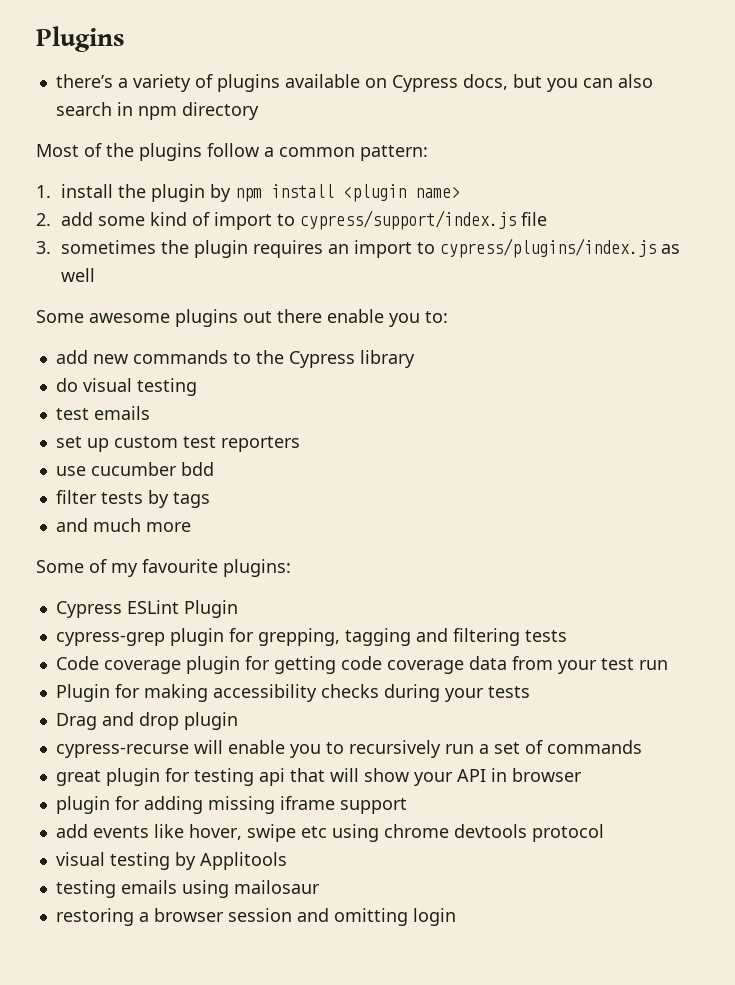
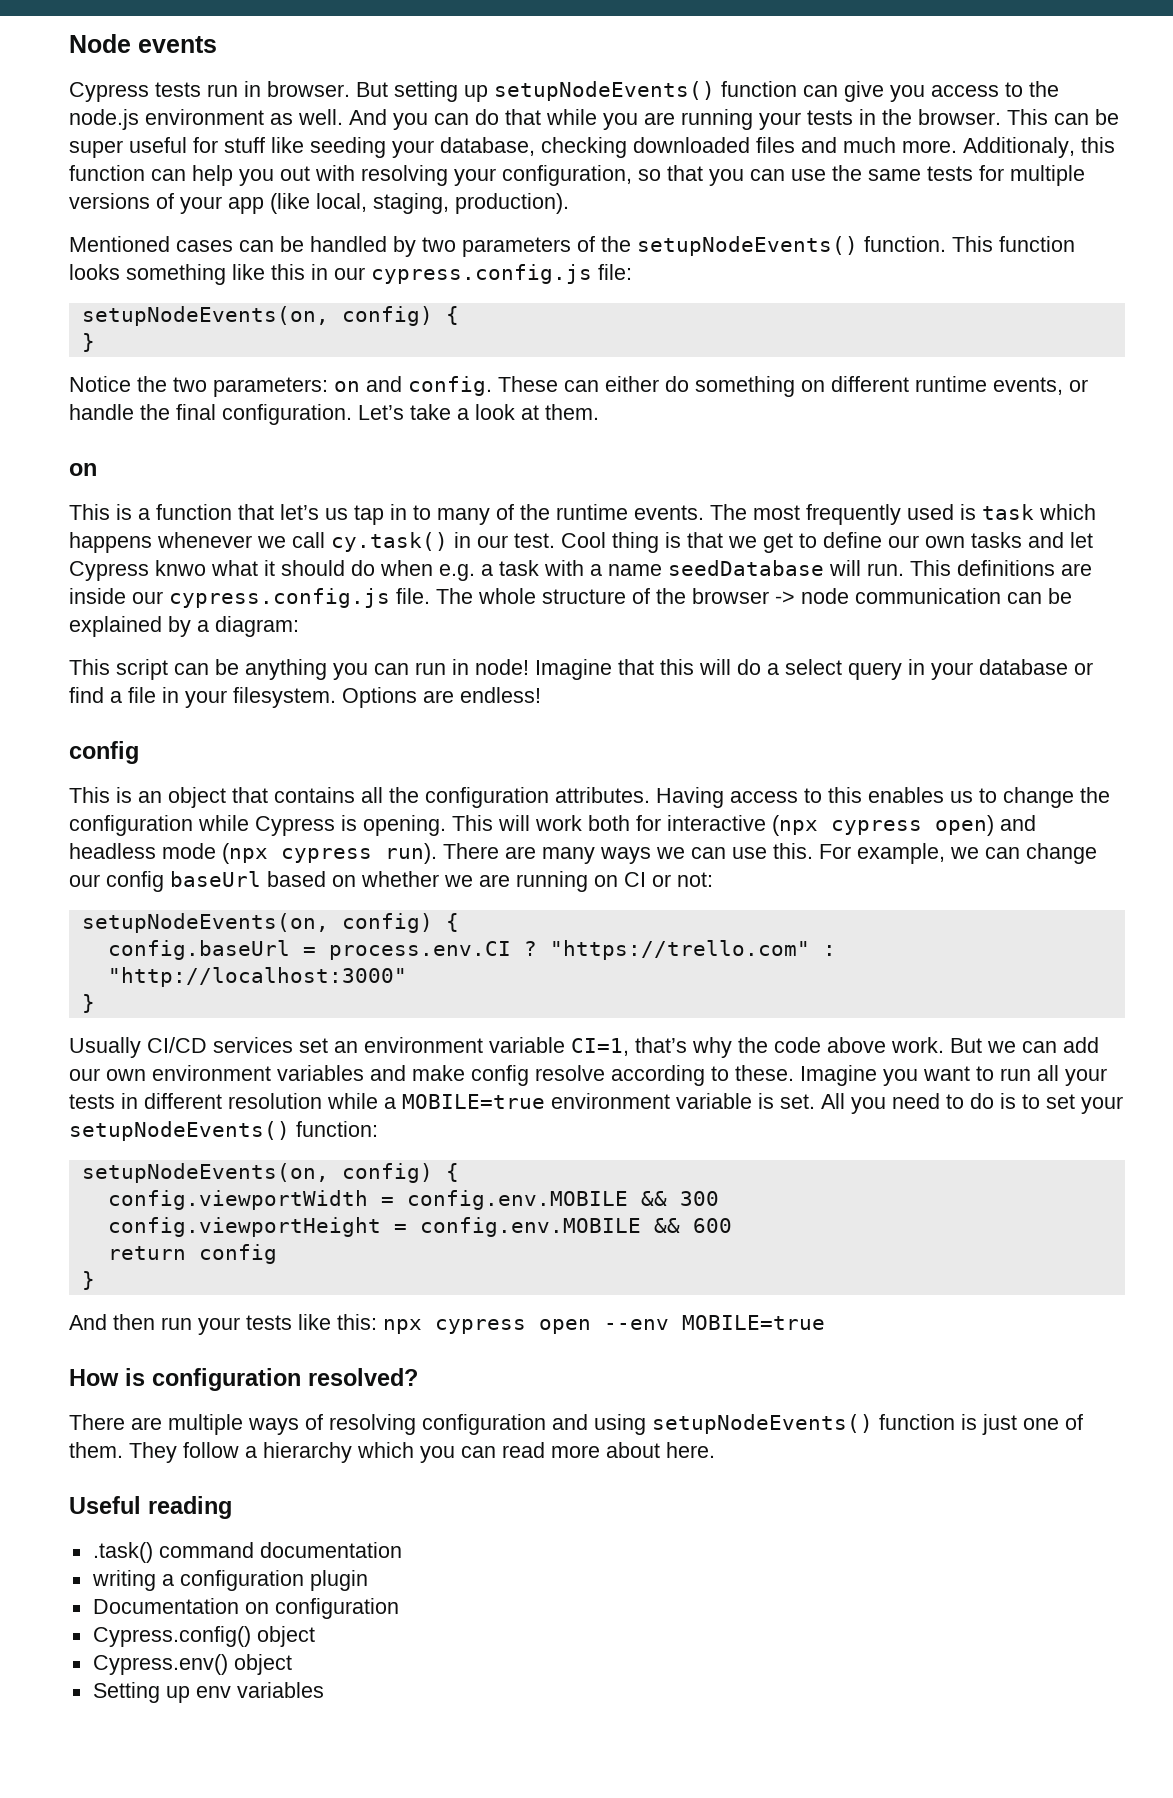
- Plugins
- there’s a variety of plugins available on Cypress docs, but you can also search in npm directory
- Most of the plugins follow a common pattern:
- 1. install the plugin by npm install <plugin name>
- 2. add some kind of import to cypress/support/index.js file
- 3. sometimes the plugin requires an import to cypress/plugins/index.js as well
- Some awesome plugins out there enable you to:
- add new commands to the Cypress library
- do visual testing
- test emails
- set up custom test reporters
- use cucumber bdd
- filter tests by tags
- and much more
- Some of my favourite plugins:
- Cypress ESLint Plugin
- cypress-grep plugin for grepping, tagging and filtering tests
- Code coverage plugin for getting code coverage data from your test run
- Plugin for making accessibility checks during your tests
- Drag and drop plugin
- cypress-recurse will enable you to recursively run a set of commands
- great plugin for testing api that will show your API in browser
- plugin for adding missing iframe support
- add events like hover, swipe etc using chrome devtools protocol
- visual testing by Applitools
- testing emails using mailosaur
- restoring a browser session and omitting login
+ Node events
+ Cypress tests run in browser. But setting up setupNodeEvents() function can give you access to the node.js environment as well. And you can do that while you are running your tests in the browser. This can be super useful for stuff like seeding your database, checking downloaded files and much more. Additionaly, this function can help you out with resolving your configuration, so that you can use the same tests for multiple versions of your app (like local, staging, production).
+ Mentioned cases can be handled by two parameters of the setupNodeEvents() function. This function looks something like this in our cypress.config.js file:
+ setupNodeEvents(on, config) {
+ }
+ Notice the two parameters: on and config. These can either do something on different runtime events, or handle the final configuration. Let’s take a look at them.
+ on
+ This is a function that let’s us tap in to many of the runtime events. The most frequently used is task which happens whenever we call cy.task() in our test. Cool thing is that we get to define our own tasks and let Cypress knwo what it should do when e.g. a task with a name seedDatabase will run. This definitions are inside our cypress.config.js file. The whole structure of the browser -> node communication can be explained by a diagram:
+ This script can be anything you can run in node! Imagine that this will do a select query in your database or find a file in your filesystem. Options are endless!
+ config
+ This is an object that contains all the configuration attributes. Having access to this enables us to change the configuration while Cypress is opening. This will work both for interactive (npx cypress open) and headless mode (npx cypress run). There are many ways we can use this. For example, we can change our config baseUrl based on whether we are running on CI or not:
+ setupNodeEvents(on, config) {
+ config.baseUrl = process.env.CI ? "https://trello.com" : "http://localhost:3000"
+ }
+ Usually CI/CD services set an environment variable CI=1, that’s why the code above work. But we can add our own environment variables and make config resolve according to these. Imagine you want to run all your tests in different resolution while a MOBILE=true environment variable is set. All you need to do is to set your setupNodeEvents() function:
+ setupNodeEvents(on, config) {
+ config.viewportWidth = config.env.MOBILE && 300
+ config.viewportHeight = config.env.MOBILE && 600
+ return config
+ }
+ And then run your tests like this: npx cypress open --env MOBILE=true
+ How is configuration resolved?
+ There are multiple ways of resolving configuration and using setupNodeEvents() function is just one of them. They follow a hierarchy which you can read more about here.
+ Useful reading
+ .task() command documentation
+ writing a configuration plugin
+ Documentation on configuration
+ Cypress.config() object
+ Cypress.env() object
+ Setting up env variables

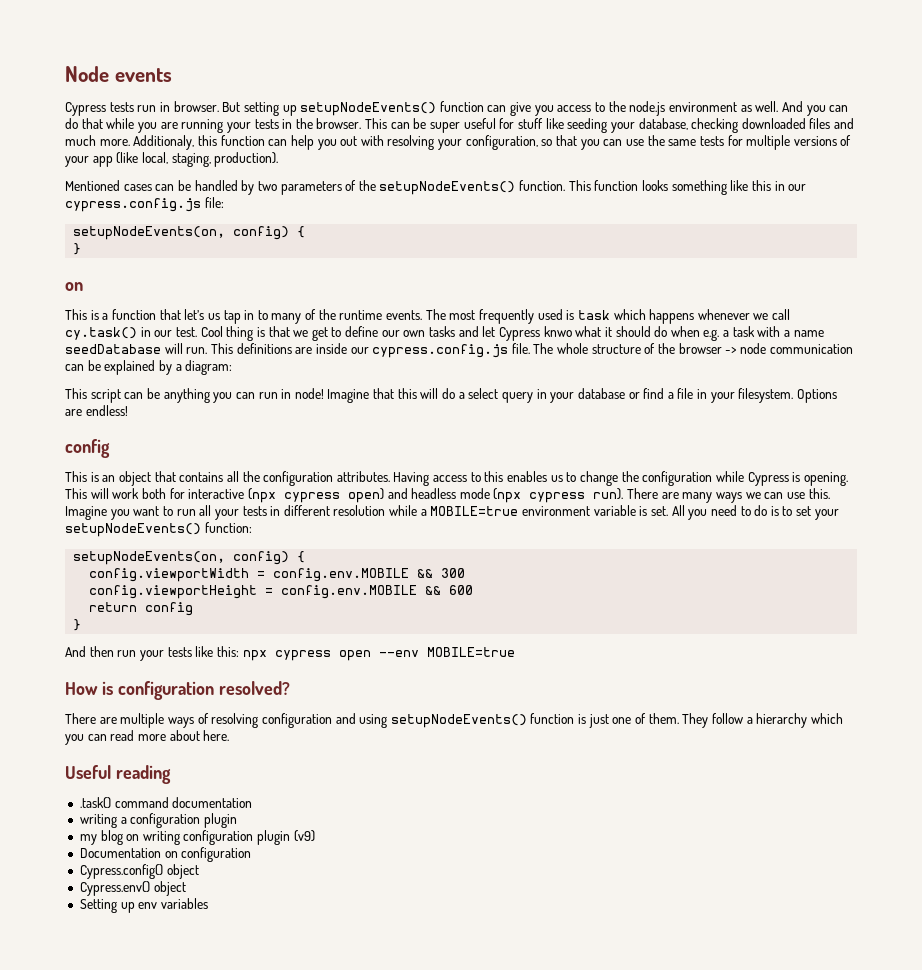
- Notice the two parameters: on and config. These can either do something on different runtime events, or handle the final configuration. Let’s take a look at them.
- For example, we can change our config baseUrl based on whether we are running on CI or not:
- setupNodeEvents(on, config) {
- config.baseUrl = process.env.CI ? "https://trello.com" : "http://localhost:3000"
- }
- Usually CI/CD services set an environment variable CI=1, that’s why the code above work. But we can add our own environment variables and make config resolve according to these.
+ my blog on writing configuration plugin (v9)

